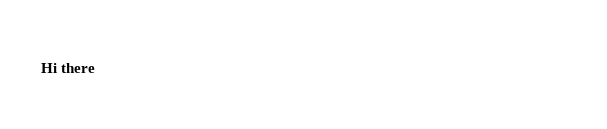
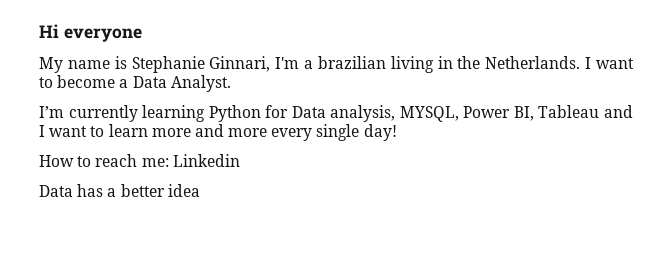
- Hi there
+ Hi everyone
+ My name is Stephanie Ginnari, I'm a brazilian living in the Netherlands. I want to become a Data Analyst.
+ I’m currently learning Python for Data analysis, MYSQL, Power BI, Tableau and I want to learn more and more every single day!
+ How to reach me: Linkedin
+ Data has a better idea

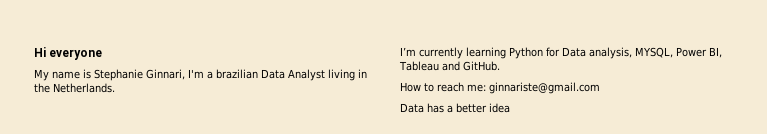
- My name is Stephanie Ginnari, I'm a brazilian living in the Netherlands. I want to become a Data Analyst.
+ My name is Stephanie Ginnari, I'm a brazilian Data Analyst living in the Netherlands.
- I’m currently learning Python for Data analysis, MYSQL, Power BI, Tableau and I want to learn more and more every single day!
+ I’m currently learning Python for Data analysis, MYSQL, Power BI, Tableau and GitHub.
- How to reach me: Linkedin
+ How to reach me: ginnariste@gmail.com

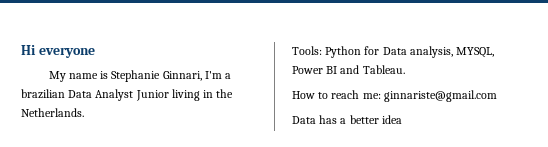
- My name is Stephanie Ginnari, I'm a brazilian Data Analyst living in the Netherlands.
+ My name is Stephanie Ginnari, I'm a brazilian Data Analyst Junior living in the Netherlands.
- I’m currently learning Python for Data analysis, MYSQL, Power BI, Tableau and GitHub.
+ Tools: Python for Data analysis, MYSQL, Power BI and Tableau.

